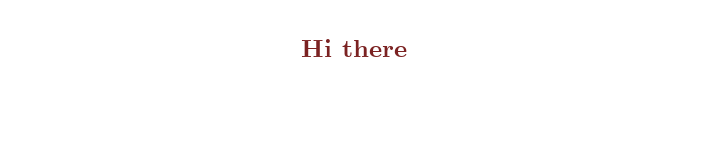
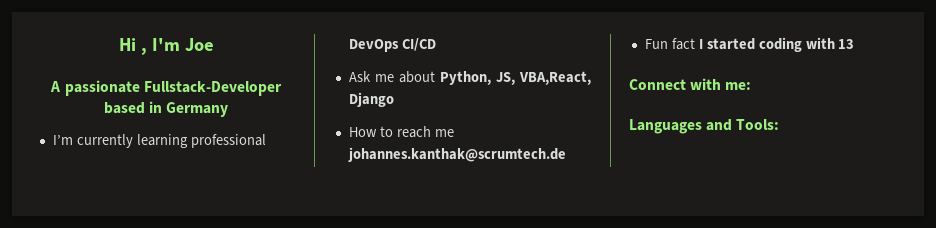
- Hi there
+ Hi , I'm Joe
+ A passionate Fullstack-Developer based in Germany
+ I’m currently learning professional DevOps CI/CD
+ Ask me about Python, JS, VBA,React, Django
+ How to reach me johannes.kanthak@scrumtech.de
+ Fun fact I started coding with 13
+ Connect with me:
+ Languages and Tools:

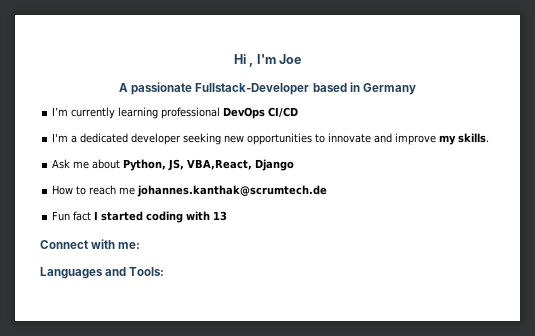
+ I'm a dedicated developer seeking new opportunities to innovate and improve my skills.

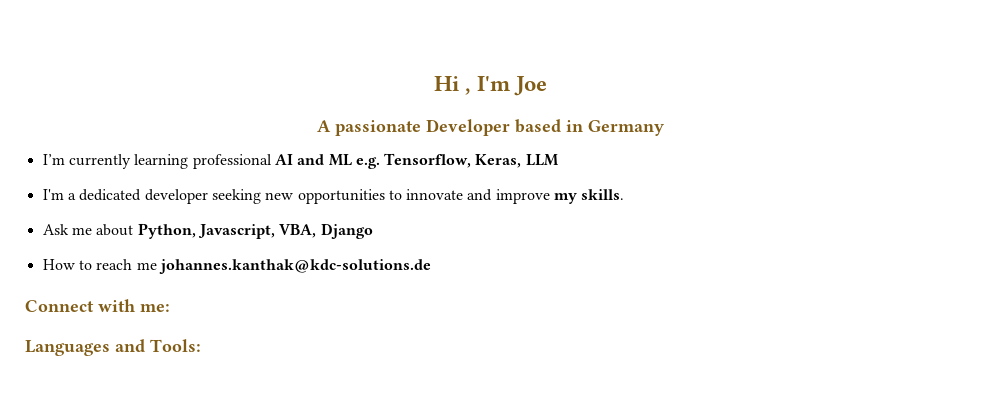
- A passionate Fullstack-Developer based in Germany
+ A passionate Developer based in Germany
- I’m currently learning professional DevOps CI/CD
+ I’m currently learning professional AI and ML e.g. Tensorflow, Keras, LLM
- Ask me about Python, JS, VBA,React, Django
+ Ask me about Python, Javascript, VBA, Django
- How to reach me johannes.kanthak@scrumtech.de
- Fun fact I started coding with 13
+ How to reach me johannes.kanthak@kdc-solutions.de

